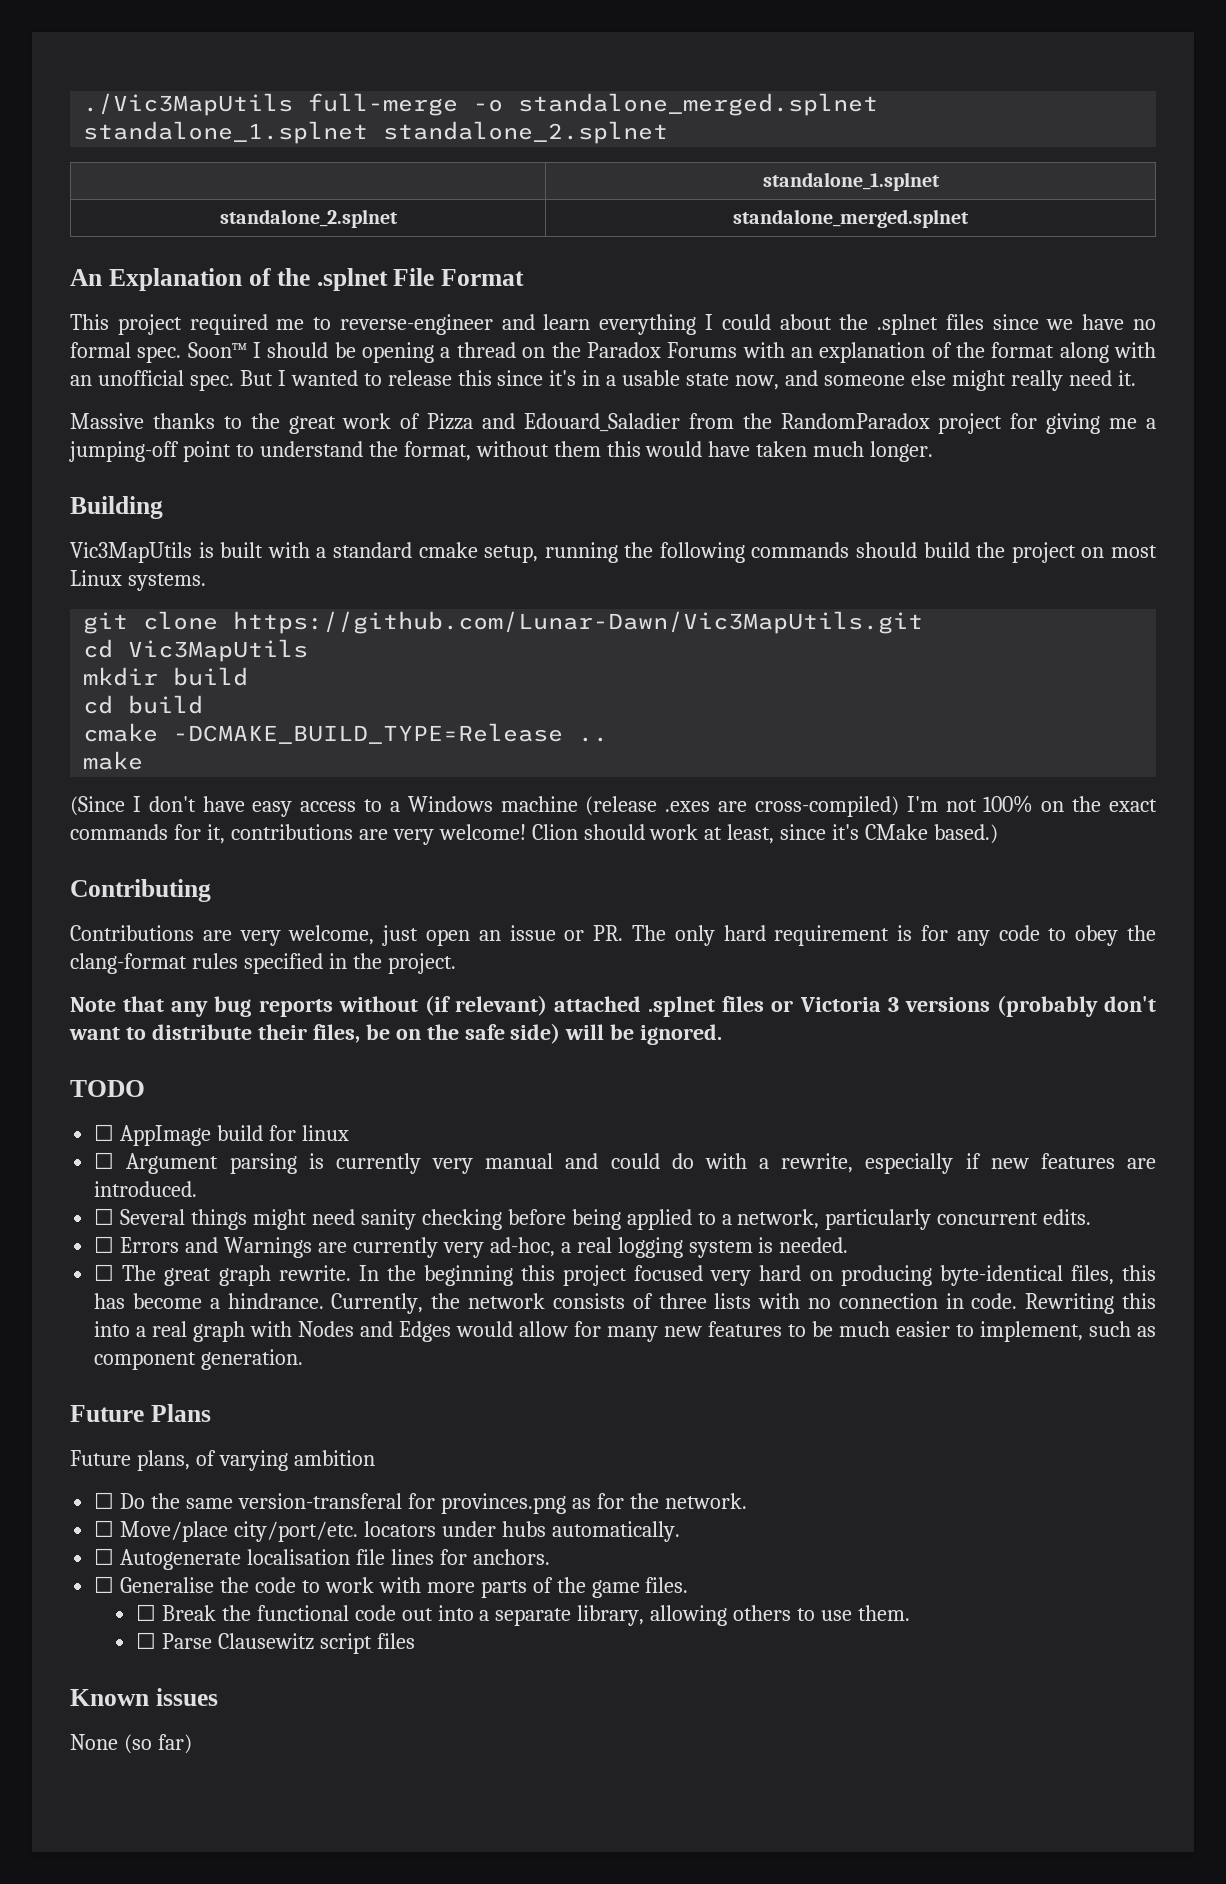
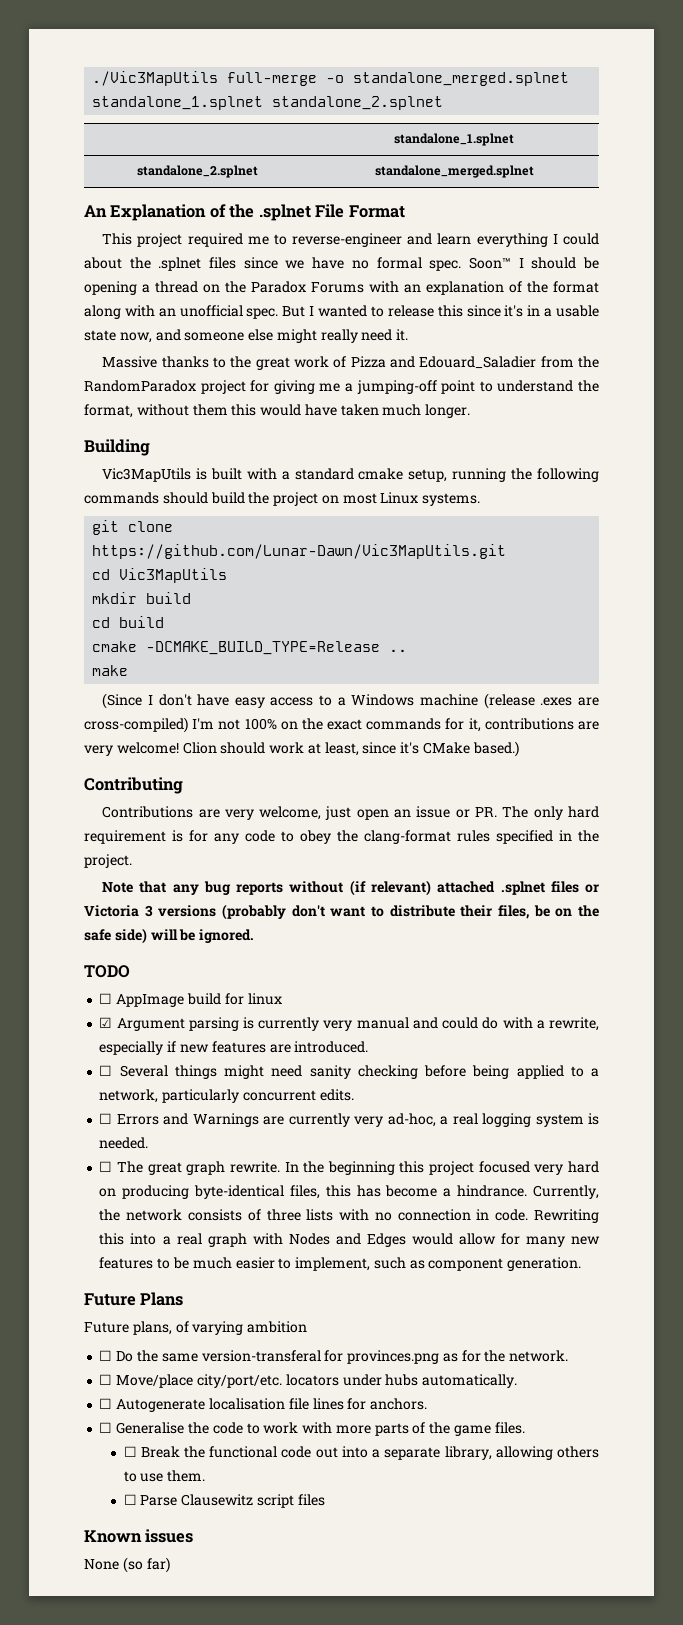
- ☐ Argument parsing is currently very manual and could do with a rewrite, especially if new features are introduced.
+ ☑ Argument parsing is currently very manual and could do with a rewrite, especially if new features are introduced.

